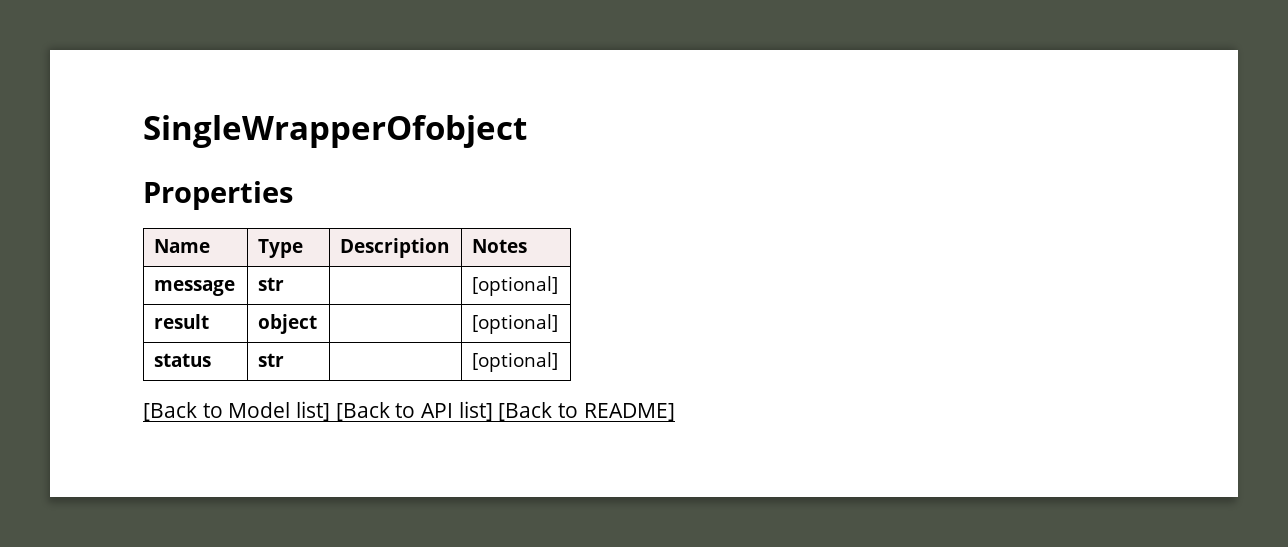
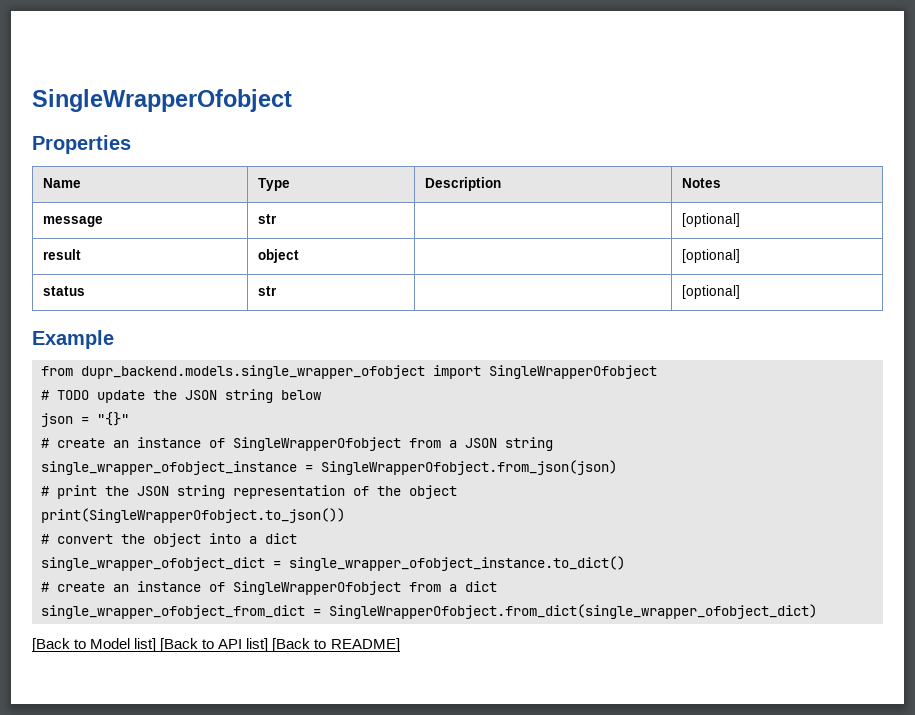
+ Example
+ from dupr_backend.models.single_wrapper_ofobject import SingleWrapperOfobject
+ # TODO update the JSON string below
+ json = "{}"
+ # create an instance of SingleWrapperOfobject from a JSON string
+ single_wrapper_ofobject_instance = SingleWrapperOfobject.from_json(json)
+ # print the JSON string representation of the object
+ print(SingleWrapperOfobject.to_json())
+ # convert the object into a dict
+ single_wrapper_ofobject_dict = single_wrapper_ofobject_instance.to_dict()
+ # create an instance of SingleWrapperOfobject from a dict
+ single_wrapper_ofobject_from_dict = SingleWrapperOfobject.from_dict(single_wrapper_ofobject_dict)

